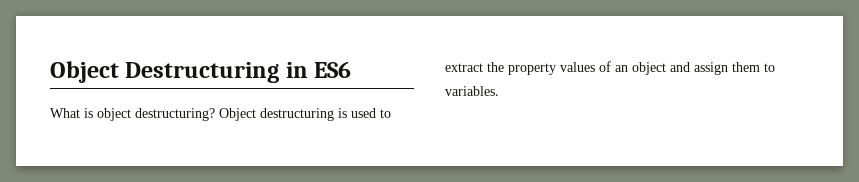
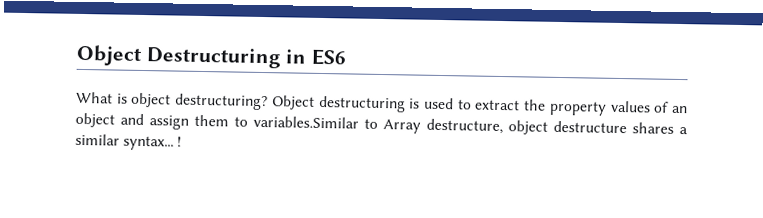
- Object destructuring is used to extract the property values of an object and assign them to variables.
+ Object destructuring is used to extract the property values of an object and assign them to variables.Similar to Array destructure, object destructure shares a similar syntax... !

